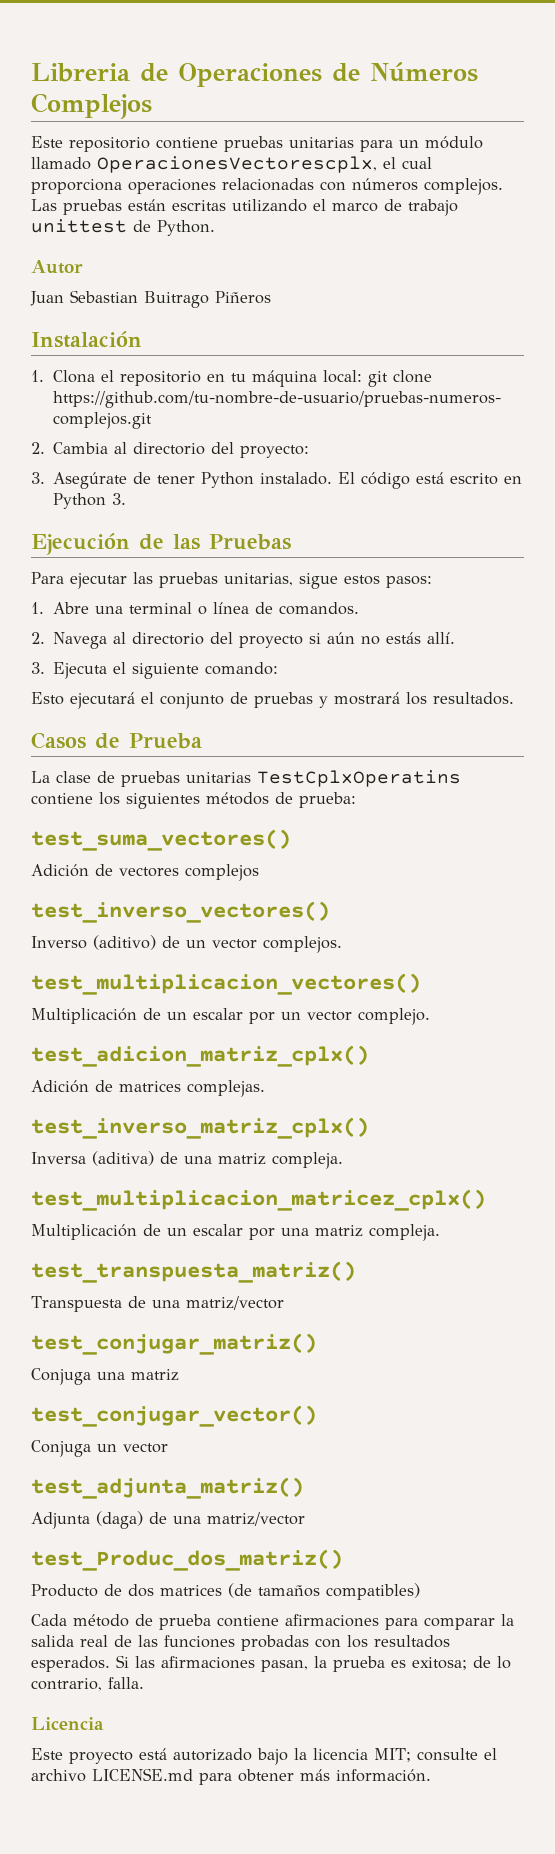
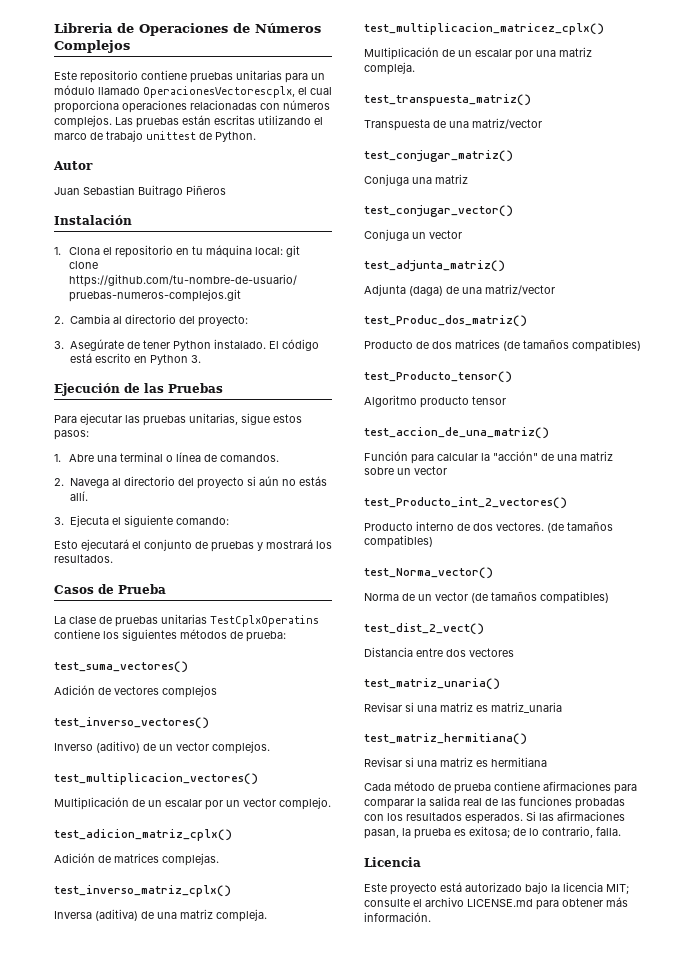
+ test_Producto_tensor()
+ Algoritmo producto tensor
+ test_accion_de_una_matriz()
+ Función para calcular la "acción" de una matriz sobre un vector
+ test_Producto_int_2_vectores()
+ Producto interno de dos vectores. (de tamaños compatibles)
+ test_Norma_vector()
+ Norma de un vector (de tamaños compatibles)
+ test_dist_2_vect()
+ Distancia entre dos vectores
+ test_matriz_unaria()
+ Revisar si una matriz es matriz_unaria
+ test_matriz_hermitiana()
+ Revisar si una matriz es hermitiana

